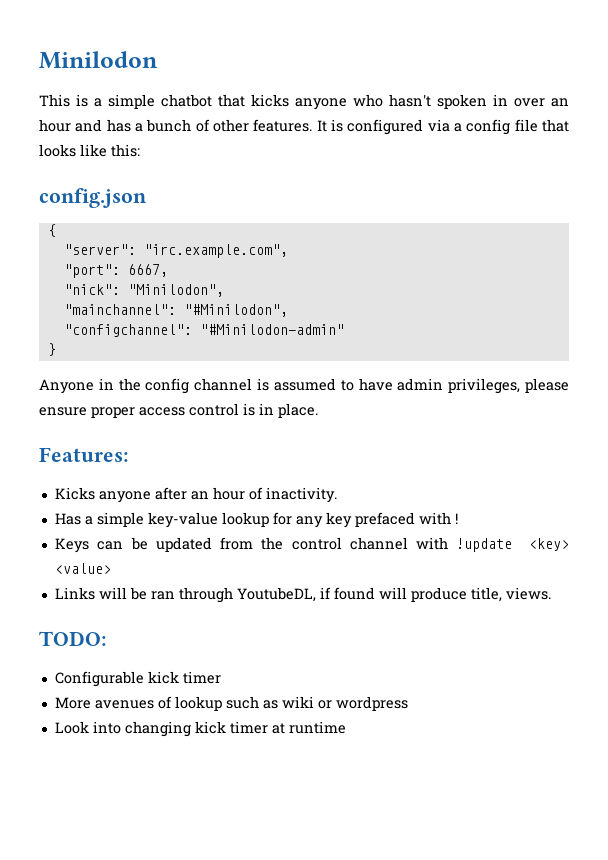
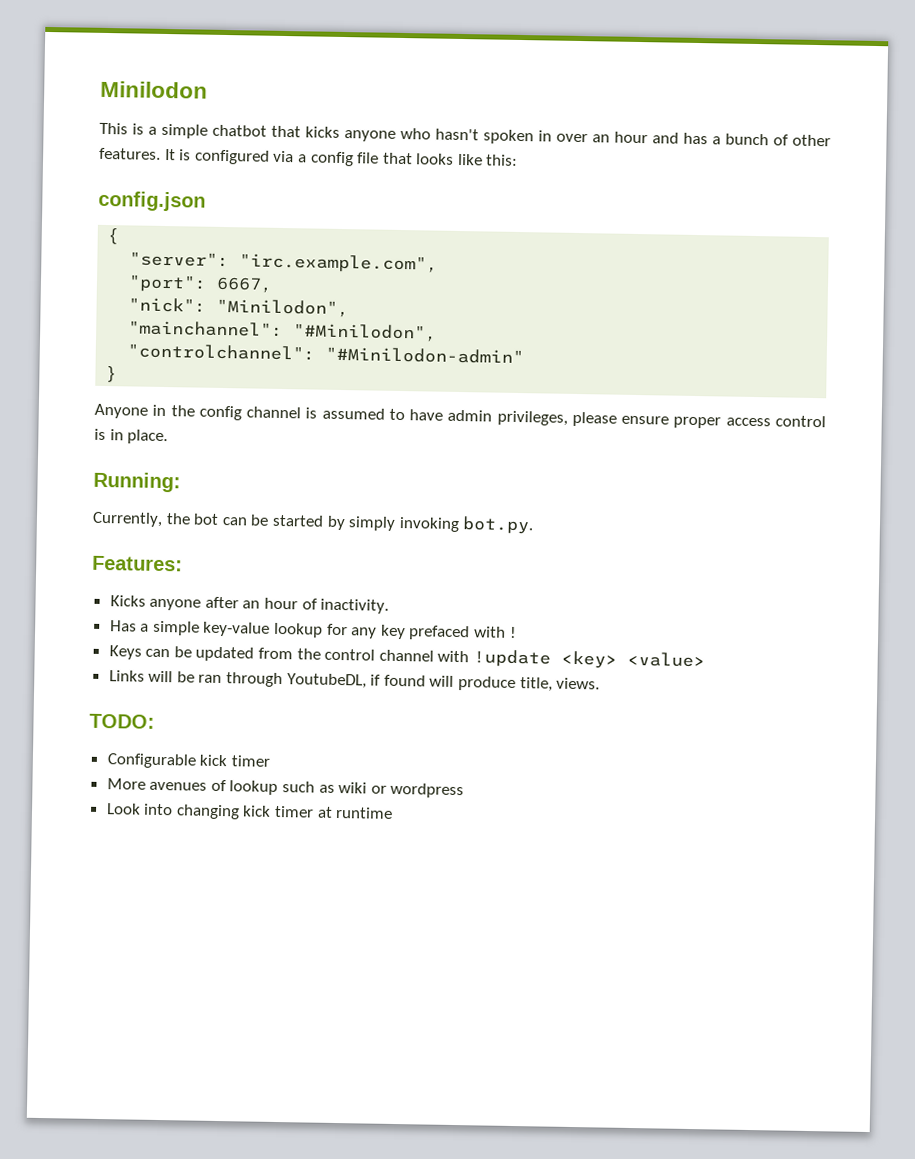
- "configchannel": "#Minilodon-admin"
+ "controlchannel": "#Minilodon-admin"
+ Running:
+ Currently, the bot can be started by simply invoking bot.py.

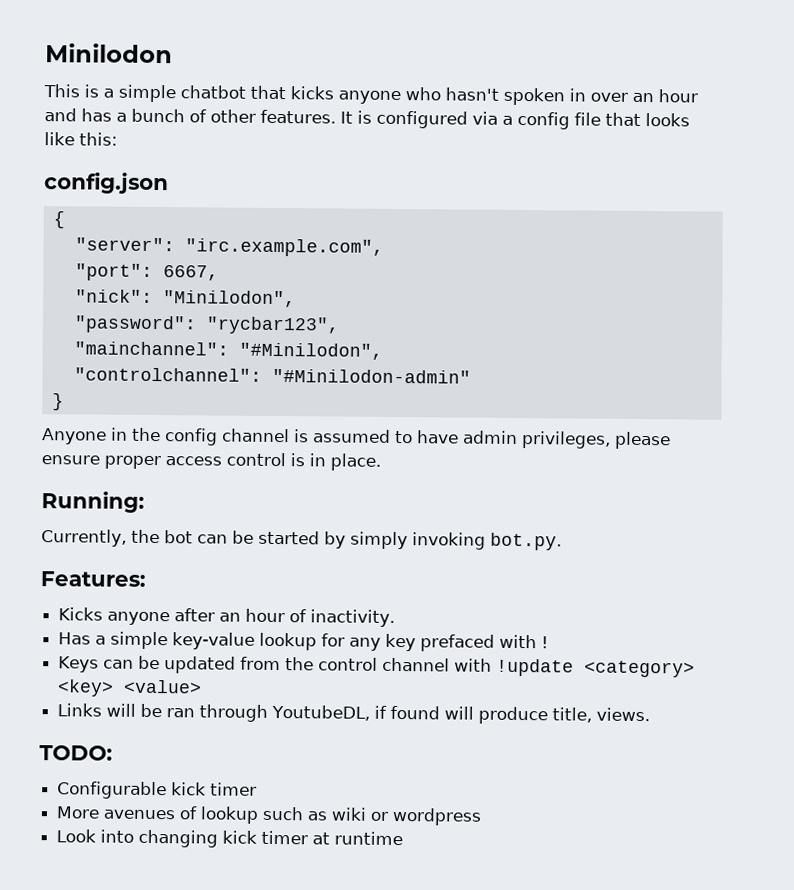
+ "password": "rycbar123",
- Keys can be updated from the control channel with !update <key> <value>
+ Keys can be updated from the control channel with !update <category> <key> <value>

